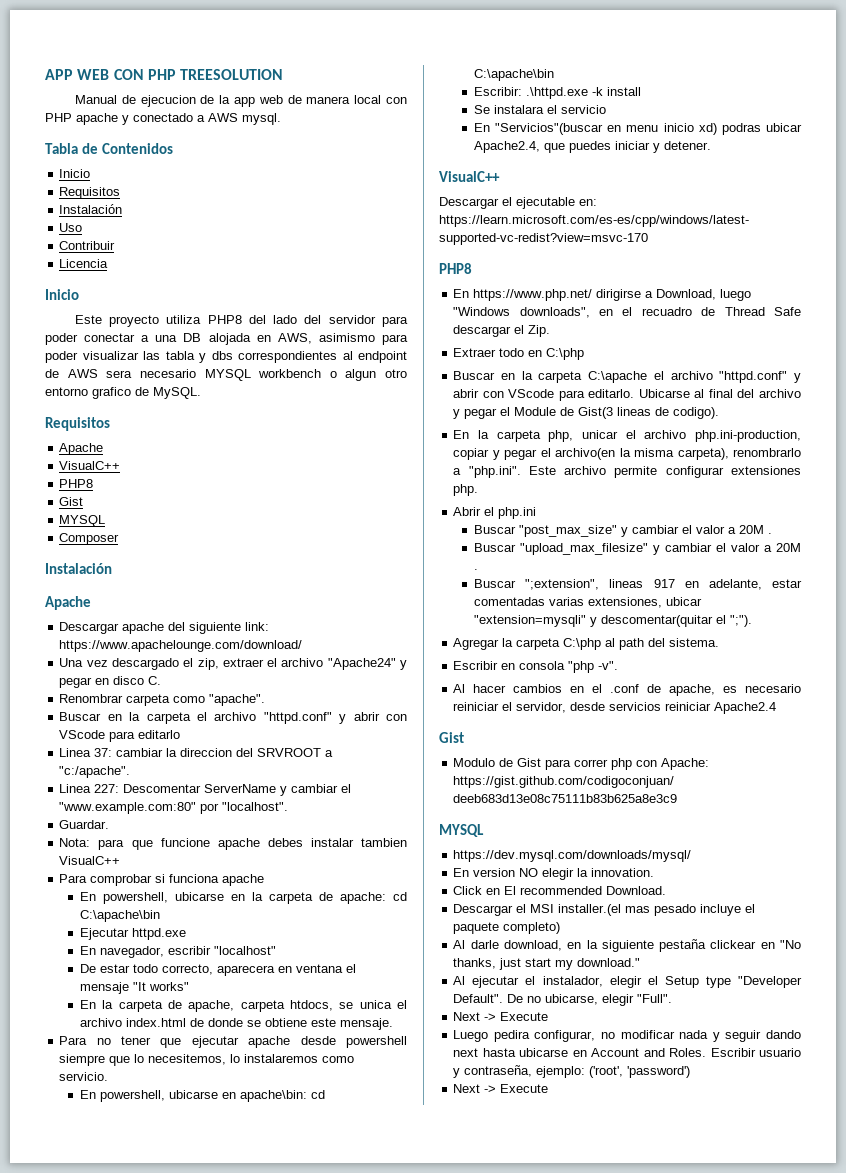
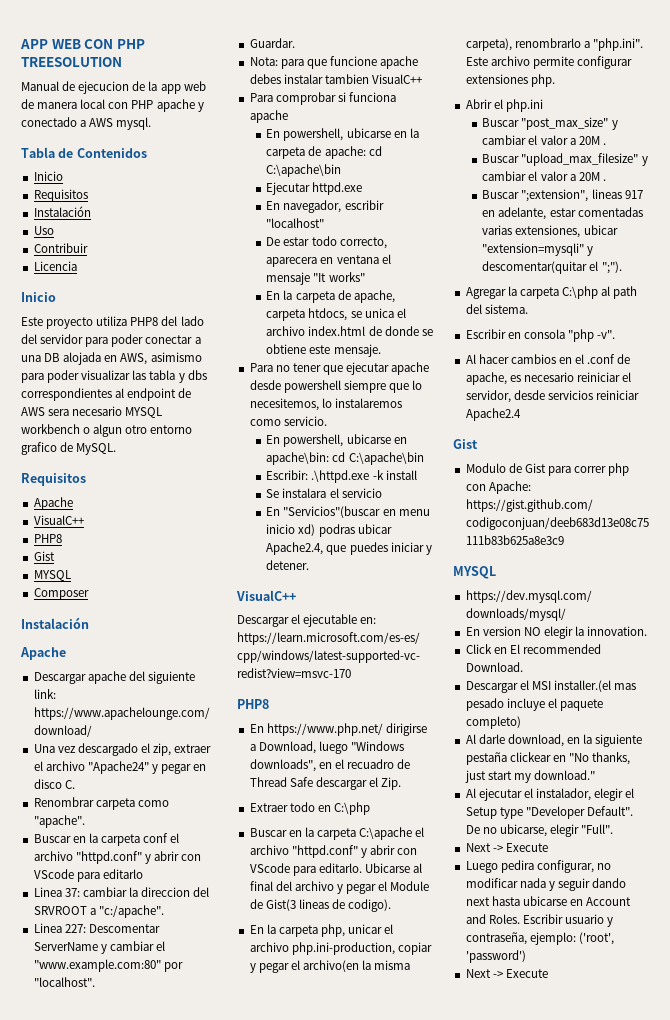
- Buscar en la carpeta el archivo "httpd.conf" y abrir con VScode para editarlo
+ Buscar en la carpeta conf el archivo "httpd.conf" y abrir con VScode para editarlo

